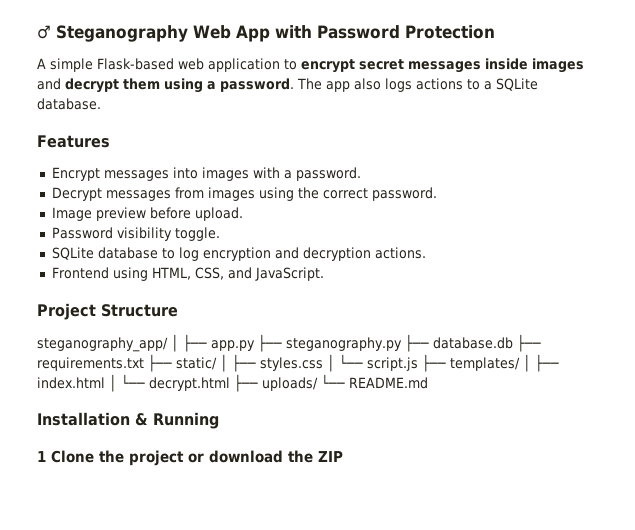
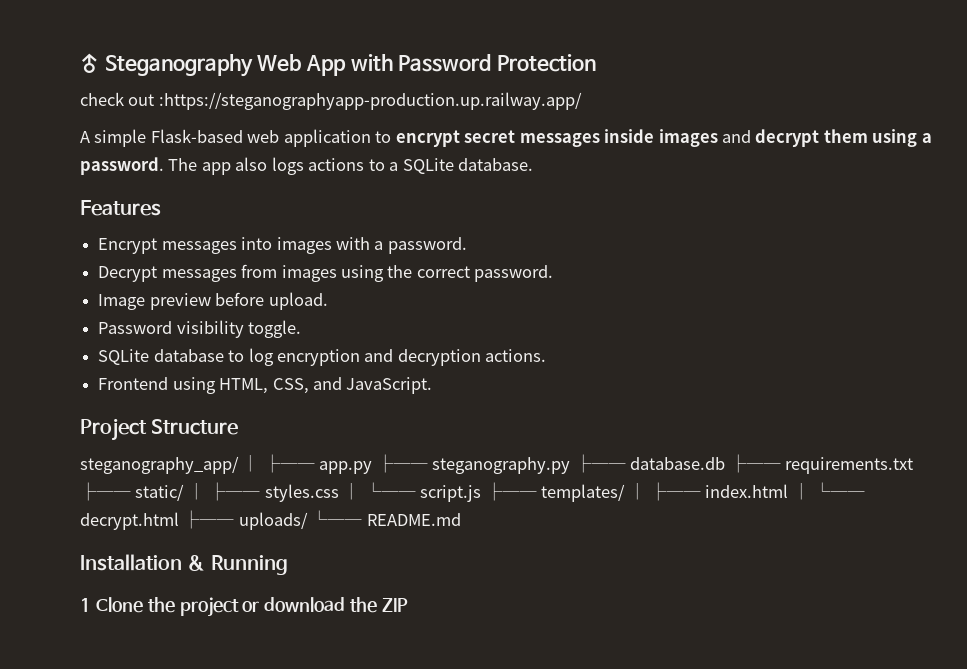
+ check out :https://steganographyapp-production.up.railway.app/

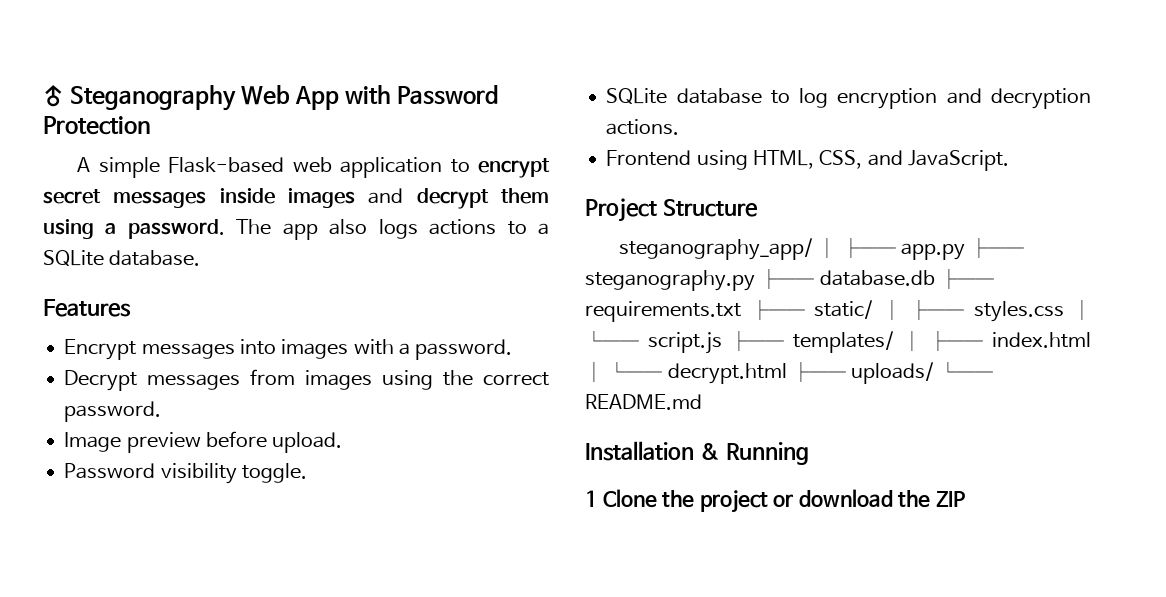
- check out :https://steganographyapp-production.up.railway.app/

